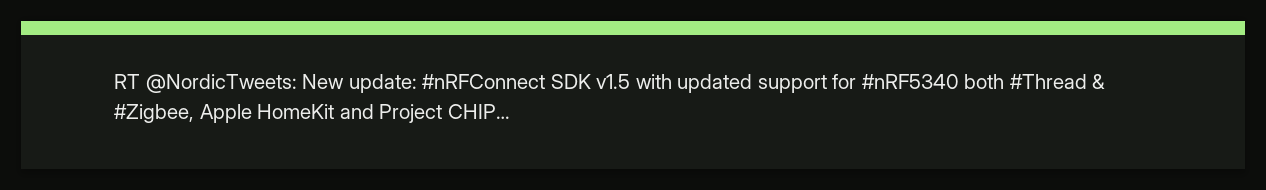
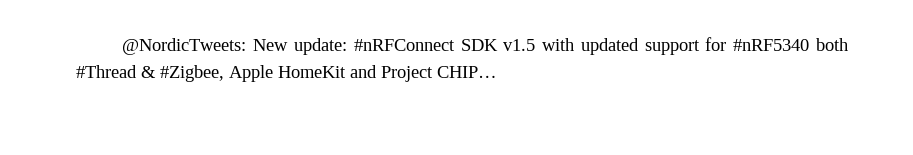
- RT @NordicTweets: New update: #nRFConnect SDK v1.5 with updated support for #nRF5340 both #Thread & #Zigbee, Apple HomeKit and Project CHIP…
+ @NordicTweets: New update: #nRFConnect SDK v1.5 with updated support for #nRF5340 both #Thread & #Zigbee, Apple HomeKit and Project CHIP…

